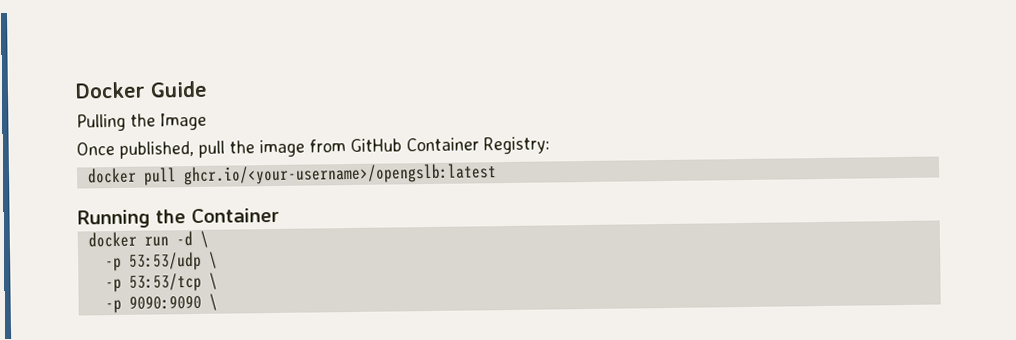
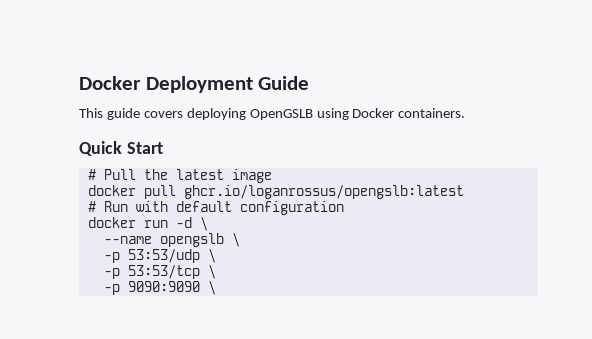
- Docker Guide
+ Docker Deployment Guide
- Pulling the Image
- Once published, pull the image from GitHub Container Registry:
- docker pull ghcr.io/<your-username>/opengslb:latest
- Running the Container
+ This guide covers deploying OpenGSLB using Docker containers.
+ Quick Start
+ # Pull the latest image
+ docker pull ghcr.io/loganrossus/opengslb:latest
+ # Run with default configuration
+ --name opengslb \

